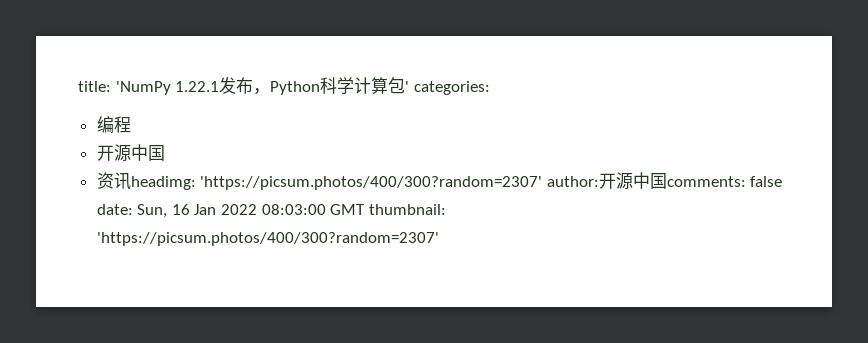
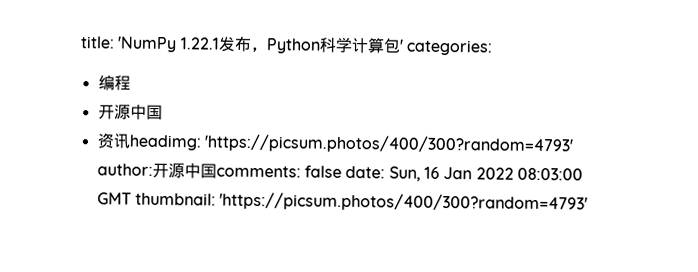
- 资讯headimg: 'https://picsum.photos/400/300?random=2307' author:开源中国comments: false date: Sun, 16 Jan 2022 08:03:00 GMT thumbnail: 'https://picsum.photos/400/300?random=2307'
+ 资讯headimg: 'https://picsum.photos/400/300?random=4793' author:开源中国comments: false date: Sun, 16 Jan 2022 08:03:00 GMT thumbnail: 'https://picsum.photos/400/300?random=4793'

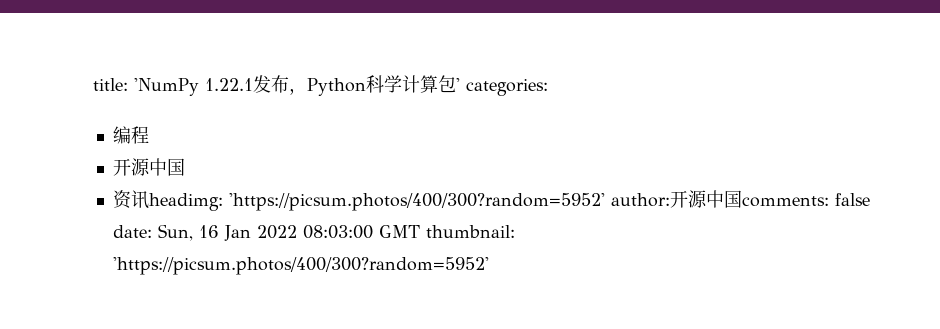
- 资讯headimg: 'https://picsum.photos/400/300?random=4793' author:开源中国comments: false date: Sun, 16 Jan 2022 08:03:00 GMT thumbnail: 'https://picsum.photos/400/300?random=4793'
+ 资讯headimg: 'https://picsum.photos/400/300?random=5952' author:开源中国comments: false date: Sun, 16 Jan 2022 08:03:00 GMT thumbnail: 'https://picsum.photos/400/300?random=5952'

